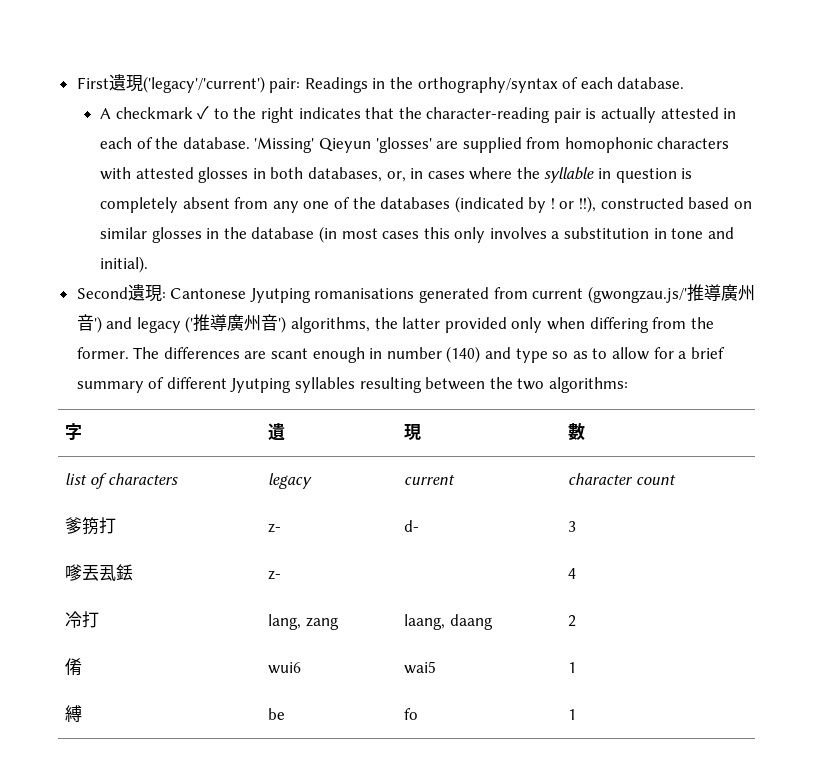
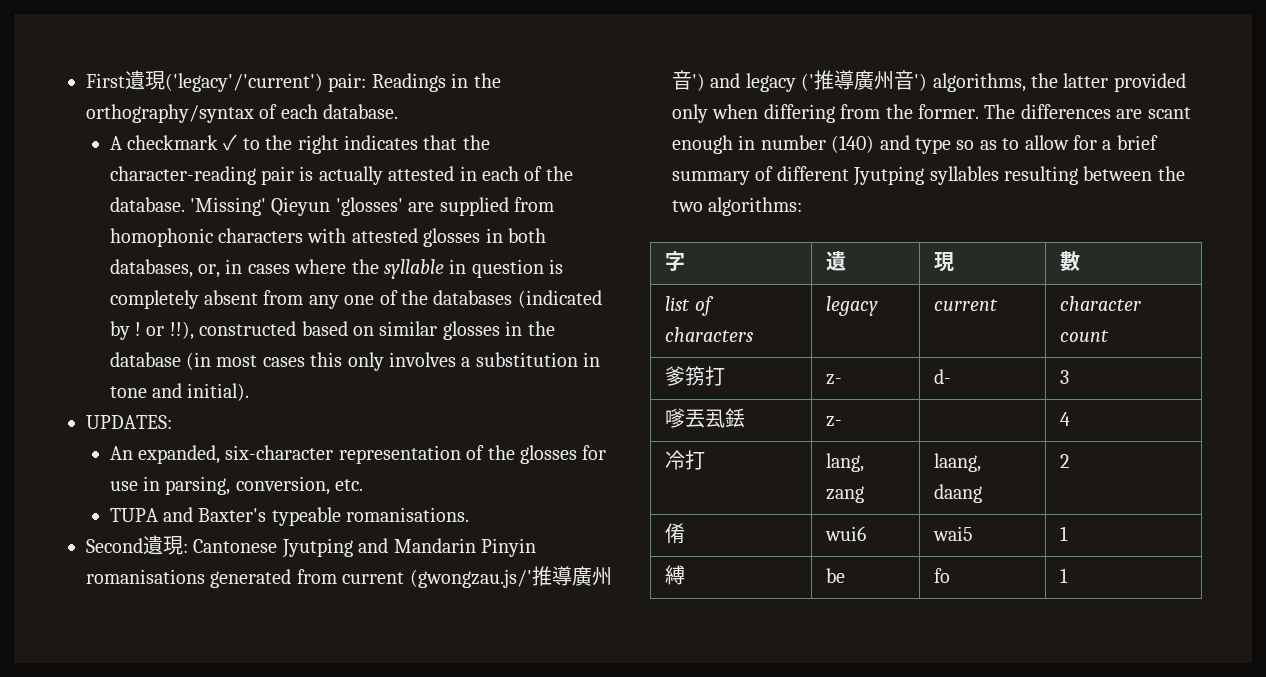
+ UPDATES:
+ An expanded, six-character representation of the glosses for use in parsing, conversion, etc.
+ TUPA and Baxter's typeable romanisations.
- Second遺現: Cantonese Jyutping romanisations generated from current (gwongzau.js/'推導廣州音') and legacy ('推導廣州音') algorithms, the latter provided only when differing from the former.
+ Second遺現: Cantonese Jyutping and Mandarin Pinyin romanisations generated from current (gwongzau.js/'推導廣州音') and legacy ('推導廣州音') algorithms, the latter provided only when differing from the former.

